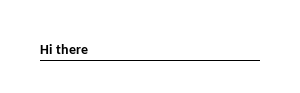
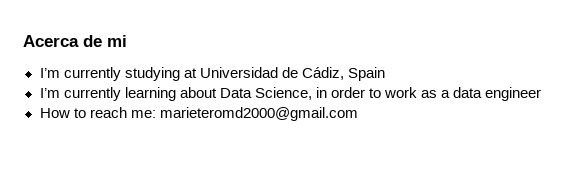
- Hi there
+ Acerca de mi
+ I’m currently studying at Universidad de Cádiz, Spain
+ I’m currently learning about Data Science, in order to work as a data engineer
+ How to reach me: marieteromd2000@gmail.com

